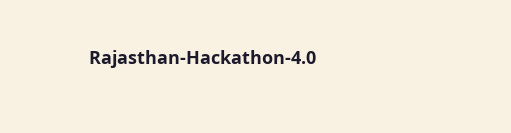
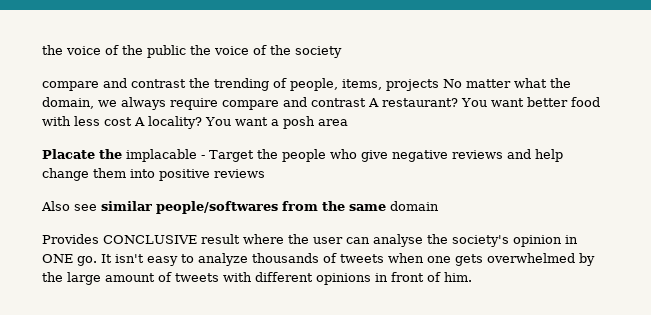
- Rajasthan-Hackathon-4.0
+ the voice of the public the voice of the society
+ compare and contrast the trending of people, items, projects No matter what the domain, we always require compare and contrast A restaurant? You want better food with less cost A locality? You want a posh area
+ Placate the implacable - Target the people who give negative reviews and help change them into positive reviews
+ Also see similar people/softwares from the same domain
+ Provides CONCLUSIVE result where the user can analyse the society's opinion in ONE go. It isn't easy to analyze thousands of tweets when one gets overwhelmed by the large amount of tweets with different opinions in front of him.

